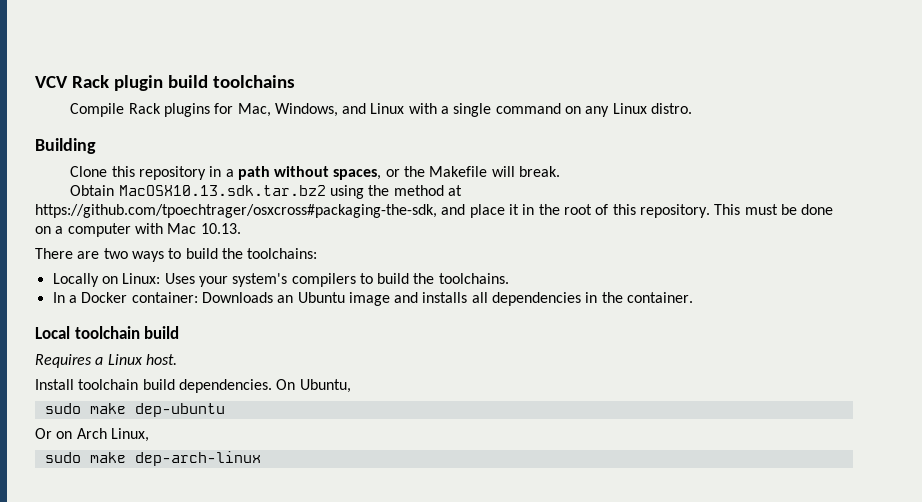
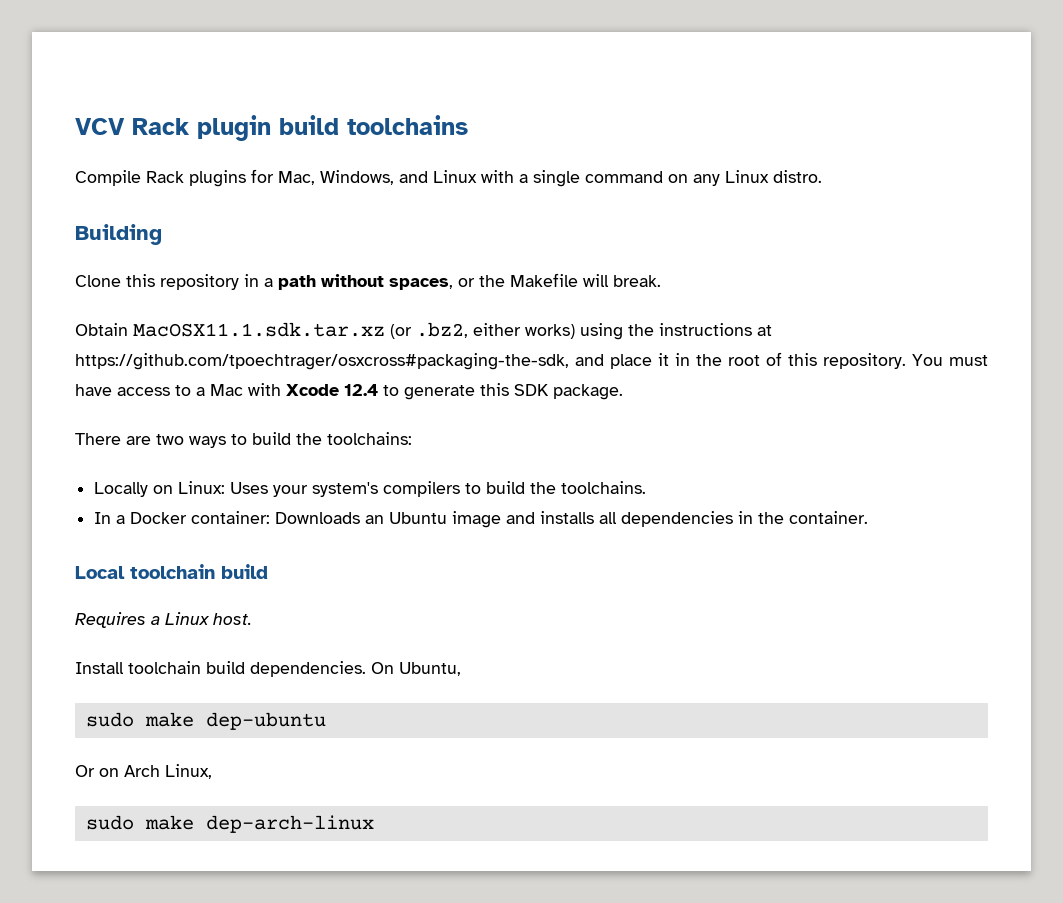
- Obtain MacOSX10.13.sdk.tar.bz2 using the method at https://github.com/tpoechtrager/osxcross#packaging-the-sdk, and place it in the root of this repository.
+ Obtain MacOSX11.1.sdk.tar.xz (or .bz2, either works) using the instructions at https://github.com/tpoechtrager/osxcross#packaging-the-sdk, and place it in the root of this repository.
- This must be done on a computer with Mac 10.13.
+ You must have access to a Mac with Xcode 12.4 to generate this SDK package.

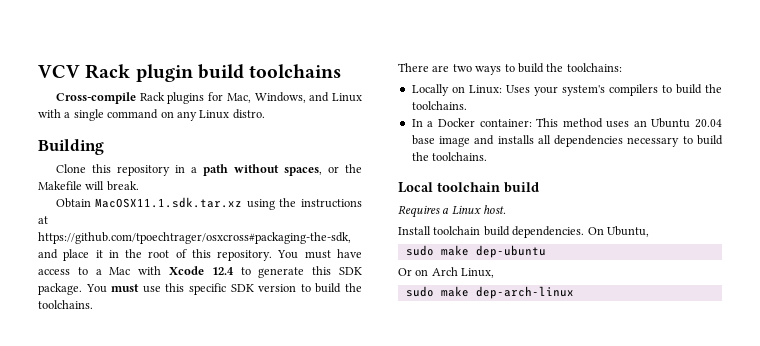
- Compile Rack plugins for Mac, Windows, and Linux with a single command on any Linux distro.
+ Cross-compile Rack plugins for Mac, Windows, and Linux with a single command on any Linux distro.
- Obtain MacOSX11.1.sdk.tar.xz (or .bz2, either works) using the instructions at https://github.com/tpoechtrager/osxcross#packaging-the-sdk, and place it in the root of this repository.
+ Obtain MacOSX11.1.sdk.tar.xz using the instructions at https://github.com/tpoechtrager/osxcross#packaging-the-sdk, and place it in the root of this repository.
+ You must use this specific SDK version to build the toolchains.
- In a Docker container: Downloads an Ubuntu image and installs all dependencies in the container.
+ In a Docker container: This method uses an Ubuntu 20.04 base image and installs all dependencies necessary to build the toolchains.

